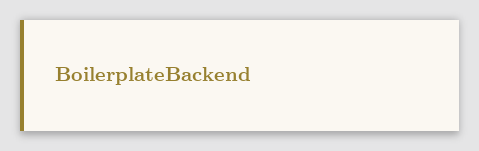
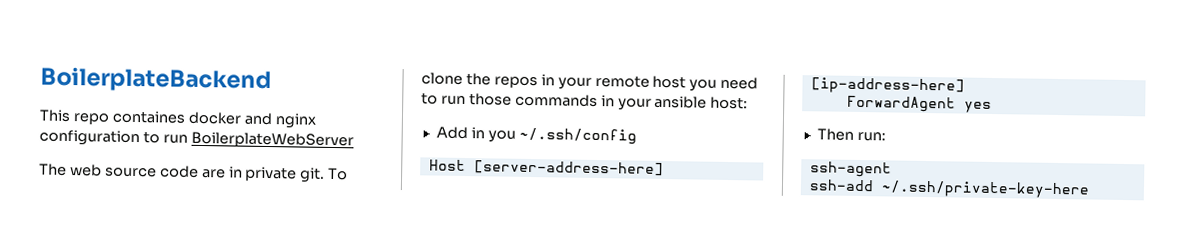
+ This repo containes docker and nginx configuration to run BoilerplateWebServer
+ The web source code are in private git. To clone the repos in your remote host you need to run those commands in your ansible host:
+ Add in you ~/.ssh/config
+ Host [server-address-here] [ip-address-here]
+ ForwardAgent yes
+ Then run:
+ ssh-agent
+ ssh-add ~/.ssh/private-key-here

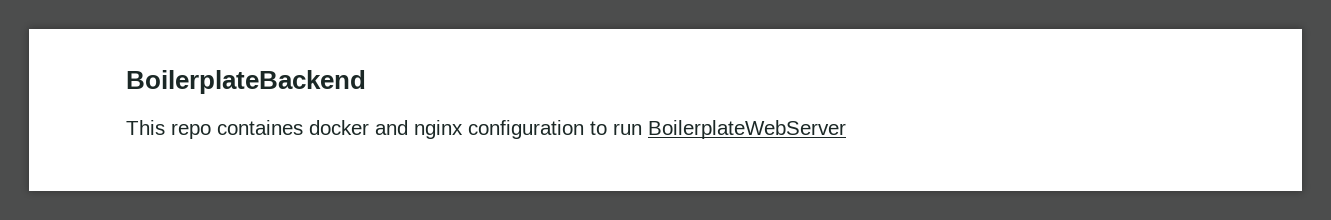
- The web source code are in private git. To clone the repos in your remote host you need to run those commands in your ansible host:
- Add in you ~/.ssh/config
- Host [server-address-here] [ip-address-here]
- ForwardAgent yes
- Then run:
- ssh-agent
- ssh-add ~/.ssh/private-key-here

